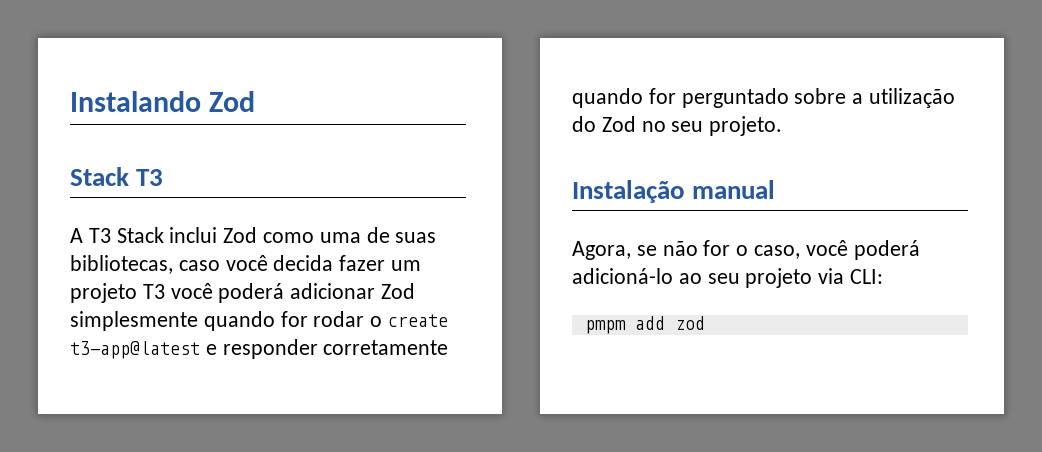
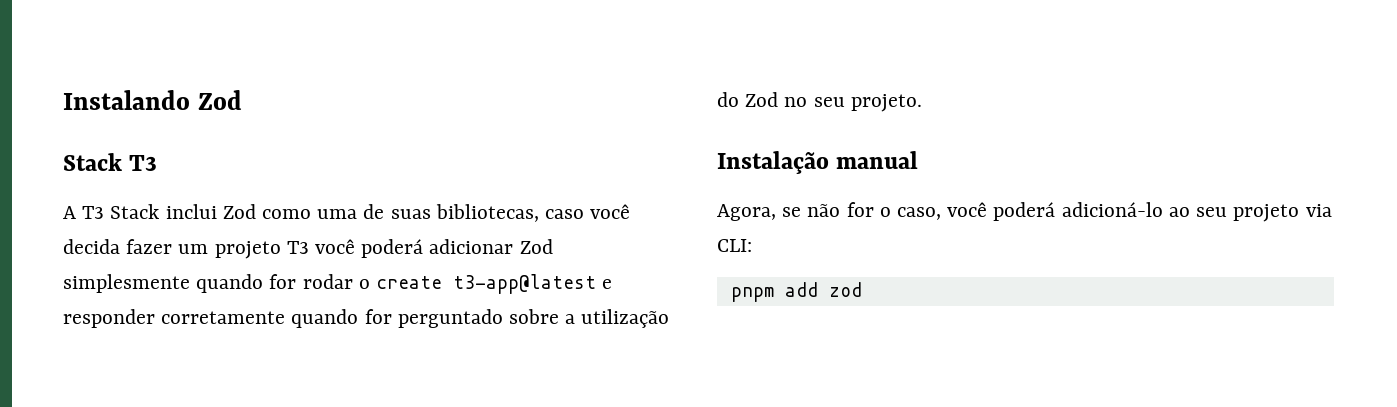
- pmpm add zod
+ pnpm add zod

